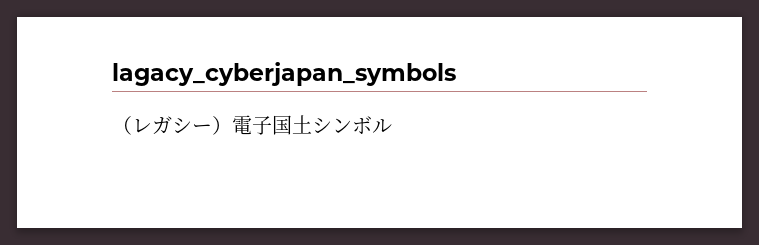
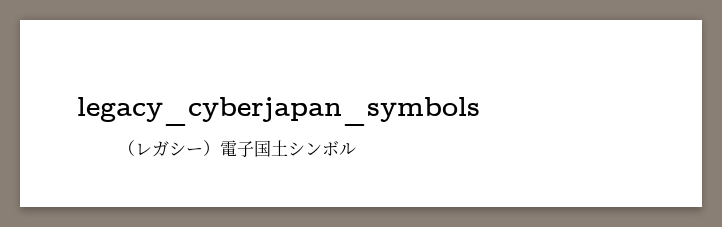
- lagacy_cyberjapan_symbols
+ legacy_cyberjapan_symbols

